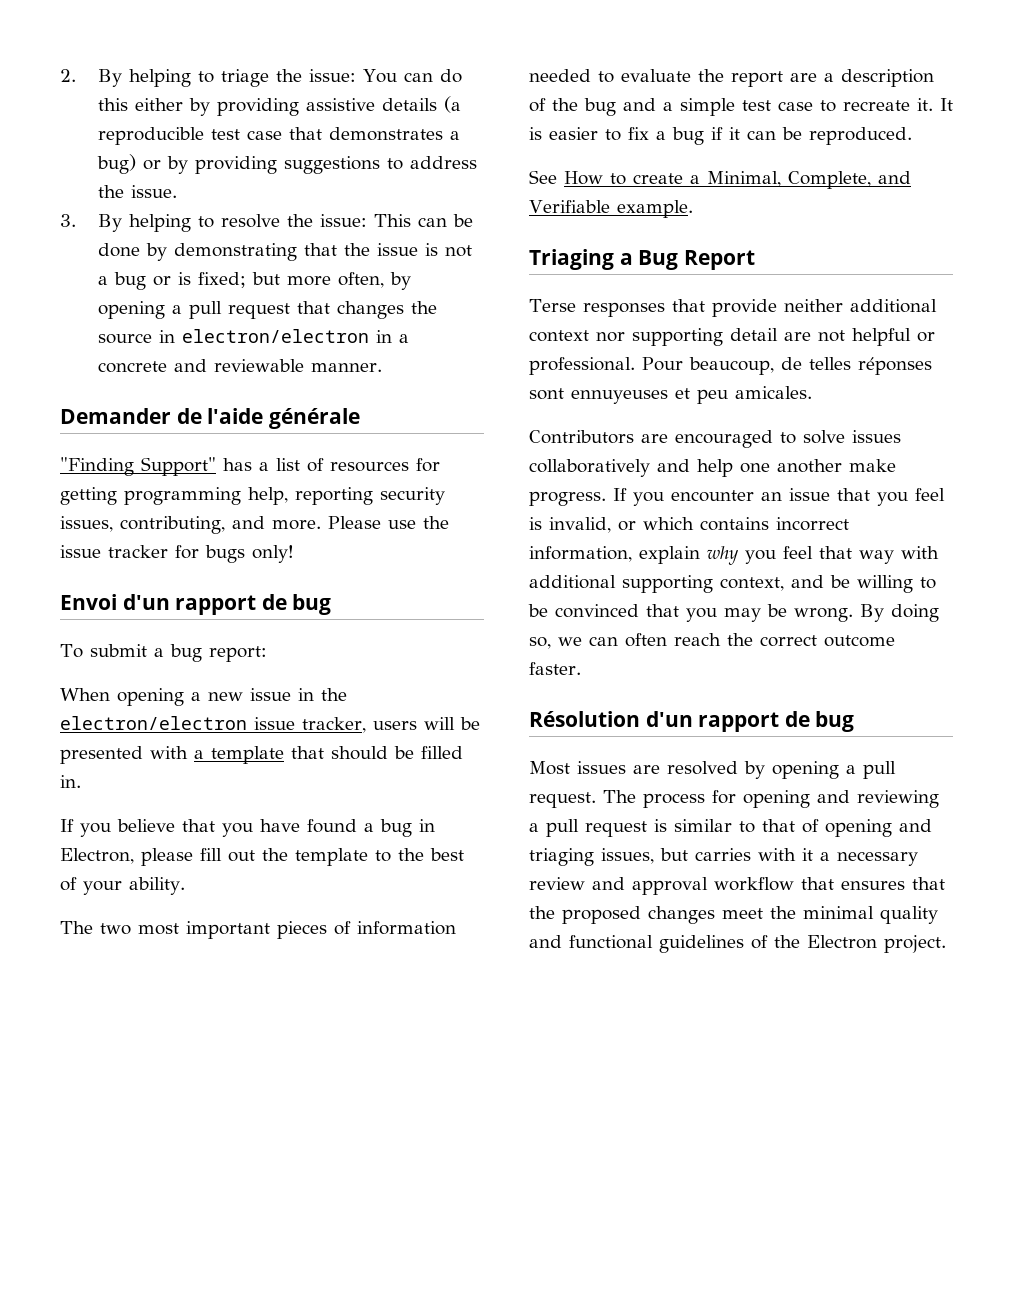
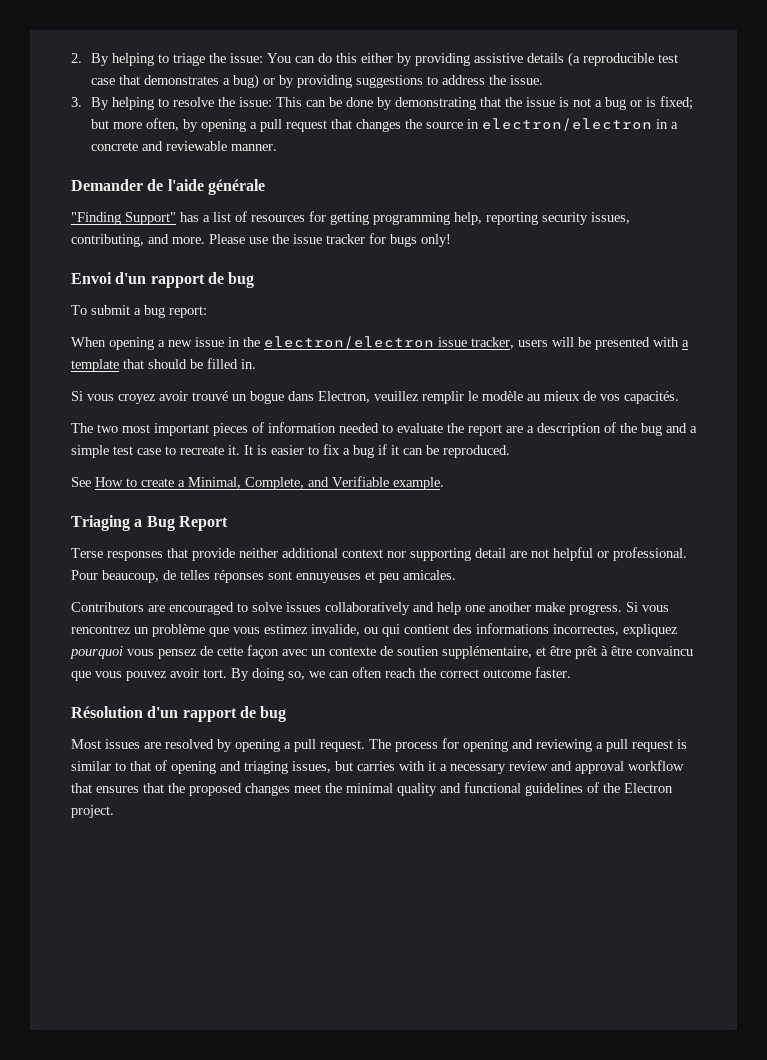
- If you believe that you have found a bug in Electron, please fill out the template to the best of your ability.
+ Si vous croyez avoir trouvé un bogue dans Electron, veuillez remplir le modèle au mieux de vos capacités.
- If you encounter an issue that you feel is invalid, or which contains incorrect information, explain why you feel that way with additional supporting context, and be willing to be convinced that you may be wrong.
+ Si vous rencontrez un problème que vous estimez invalide, ou qui contient des informations incorrectes, expliquez pourquoi vous pensez de cette façon avec un contexte de soutien supplémentaire, et être prêt à être convaincu que vous pouvez avoir tort.

